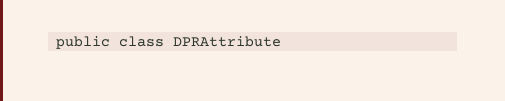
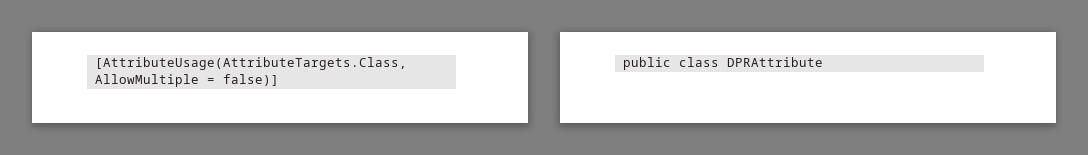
+ [AttributeUsage(AttributeTargets.Class, AllowMultiple = false)]

